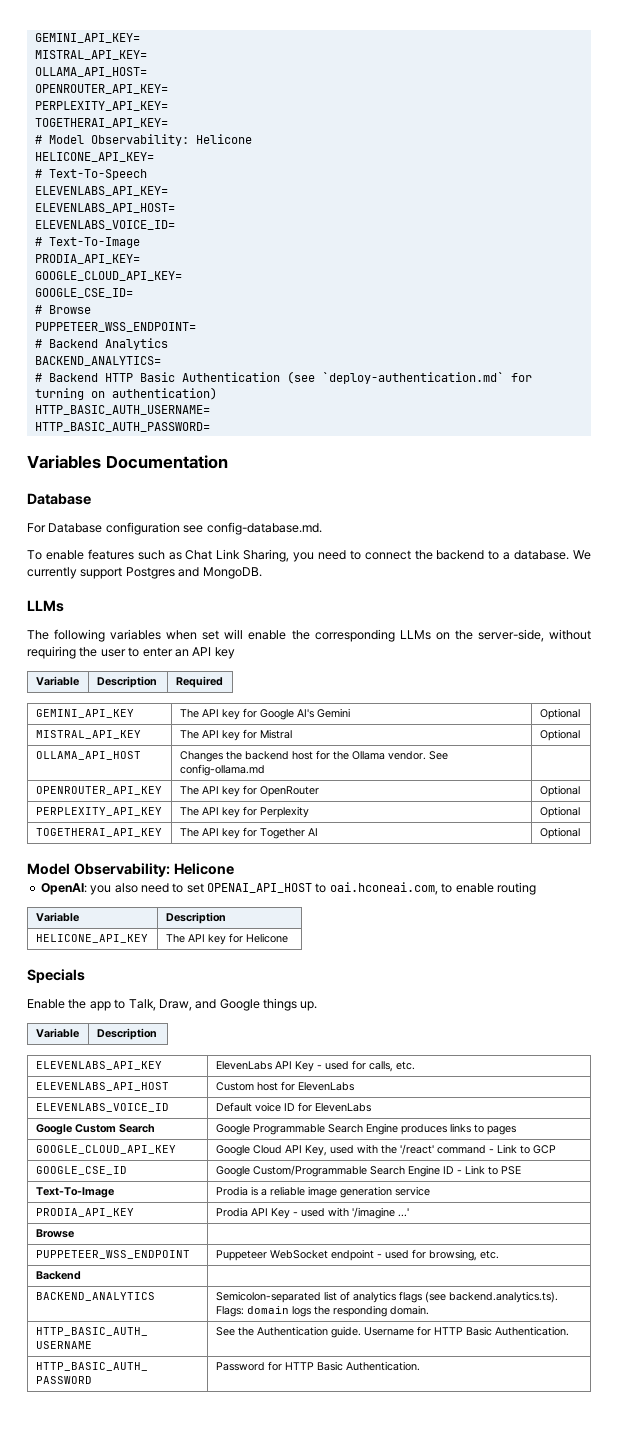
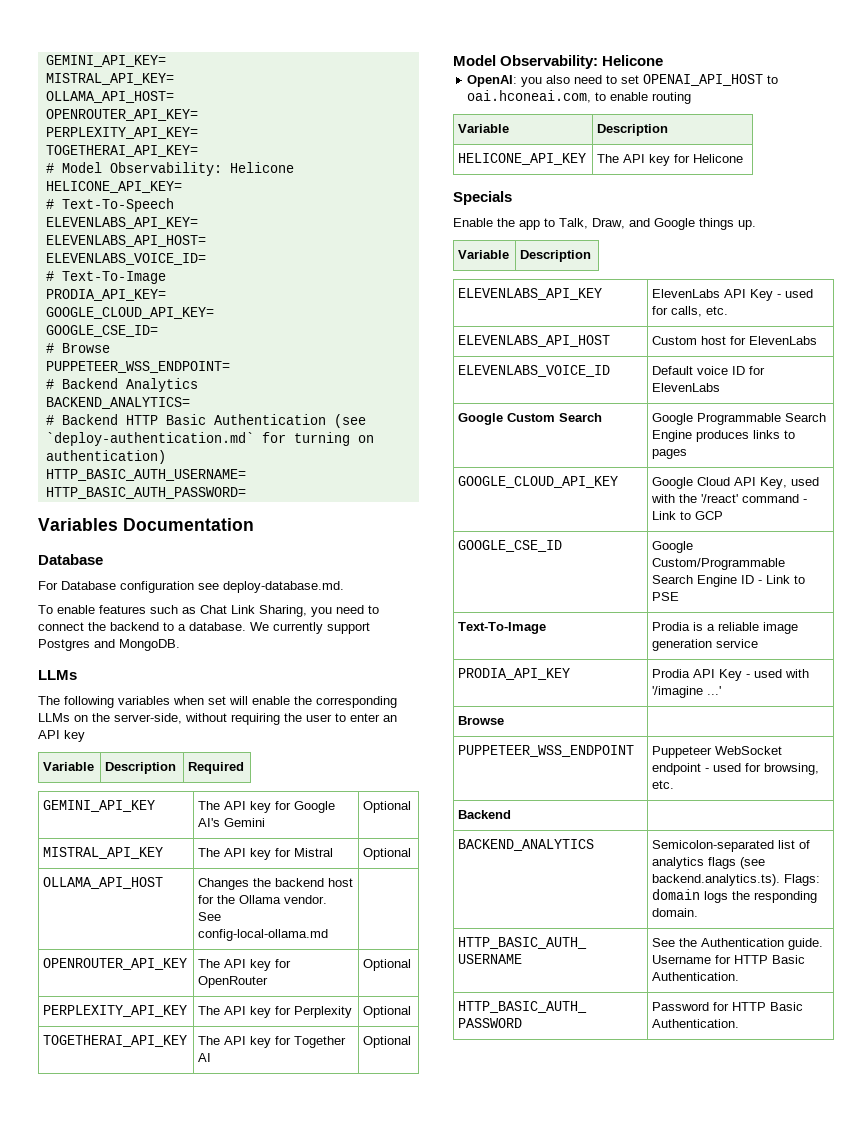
- For Database configuration see config-database.md.
+ For Database configuration see deploy-database.md.
- OLLAMA_API_HOST | Changes the backend host for the Ollama vendor. See config-ollama.md |
+ OLLAMA_API_HOST | Changes the backend host for the Ollama vendor. See config-local-ollama.md |

